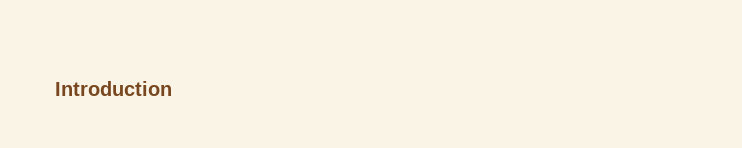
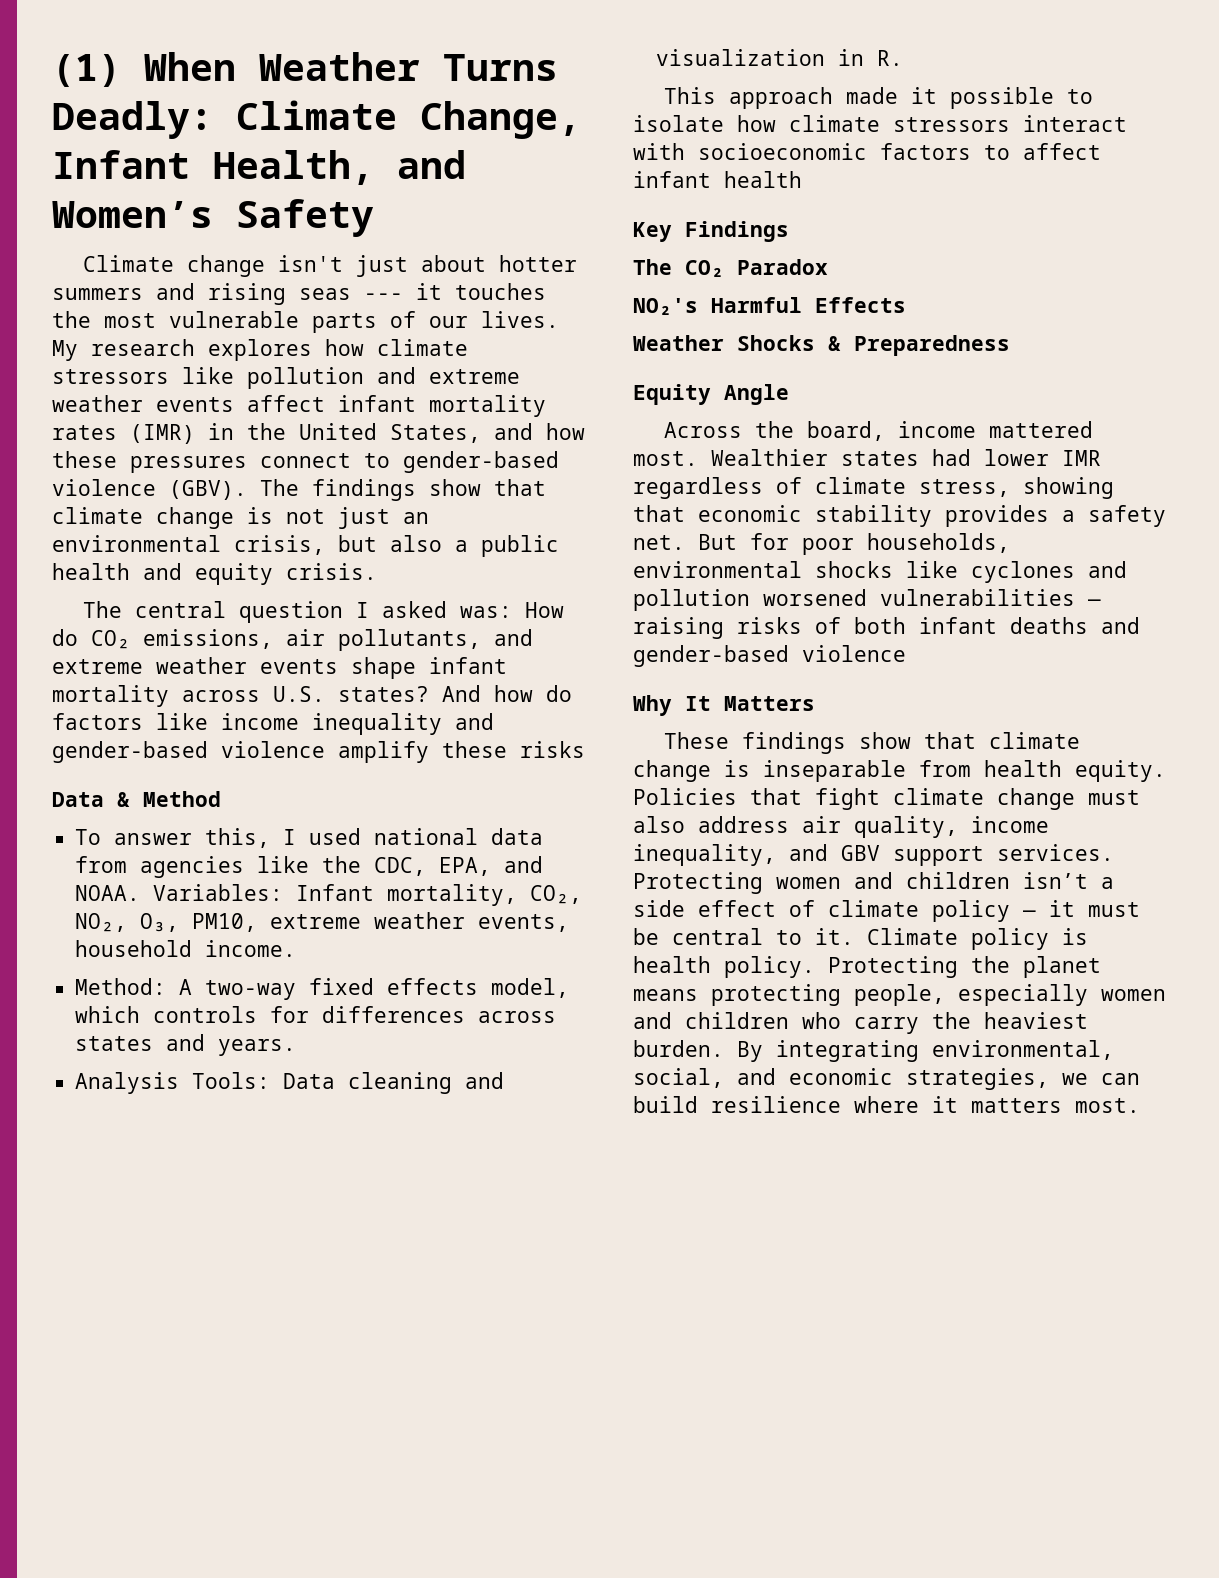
- Introduction
+ (1) When Weather Turns Deadly: Climate Change, Infant Health, and Women’s Safety
+ Climate change isn't just about hotter summers and rising seas --- it touches the most vulnerable parts of our lives. My research explores how climate stressors like pollution and extreme weather events affect infant mortality rates (IMR) in the United States, and how these pressures connect to gender-based violence (GBV). The findings show that climate change is not just an environmental crisis, but also a public health and equity crisis.
+ The central question I asked was: How do CO₂ emissions, air pollutants, and extreme weather events shape infant mortality across U.S. states? And how do factors like income inequality and gender-based violence amplify these risks
+ Data & Method
+ To answer this, I used national data from agencies like the CDC, EPA, and NOAA. Variables: Infant mortality, CO₂, NO₂, O₃, PM10, extreme weather events, household income.
+ Method: A two-way fixed effects model, which controls for differences across states and years.
+ Analysis Tools: Data cleaning and visualization in R.
+ This approach made it possible to isolate how climate stressors interact with socioeconomic factors to affect infant health
+ Key Findings
+ The CO₂ Paradox
+ NO₂'s Harmful Effects
+ Weather Shocks & Preparedness
+ Equity Angle
+ Across the board, income mattered most. Wealthier states had lower IMR regardless of climate stress, showing that economic stability provides a safety net. But for poor households, environmental shocks like cyclones and pollution worsened vulnerabilities — raising risks of both infant deaths and gender-based violence
+ Why It Matters
+ These findings show that climate change is inseparable from health equity. Policies that fight climate change must also address air quality, income inequality, and GBV support services. Protecting women and children isn’t a side effect of climate policy — it must be central to it. Climate policy is health policy. Protecting the planet means protecting people, especially women and children who carry the heaviest burden. By integrating environmental, social, and economic strategies, we can build resilience where it matters most.

